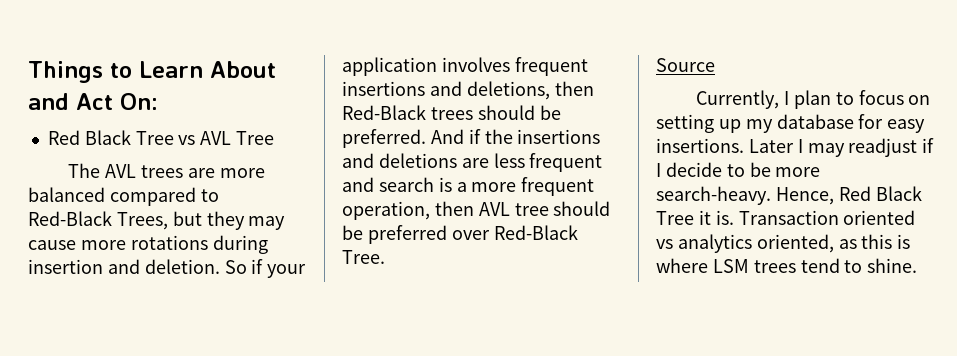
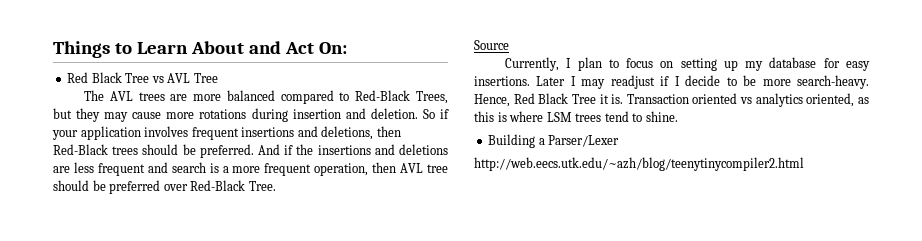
+ Building a Parser/Lexer
+ http://web.eecs.utk.edu/~azh/blog/teenytinycompiler2.html

